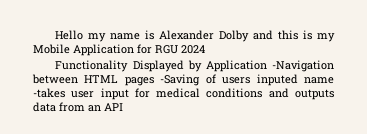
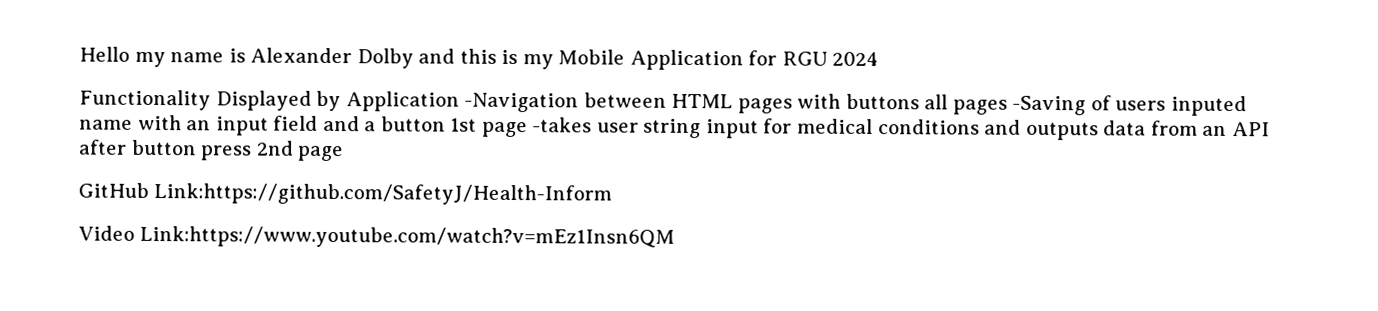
- Functionality Displayed by Application -Navigation between HTML pages -Saving of users inputed name -takes user input for medical conditions and outputs data from an API
+ Functionality Displayed by Application -Navigation between HTML pages with buttons all pages -Saving of users inputed name with an input field and a button 1st page -takes user string input for medical conditions and outputs data from an API after button press 2nd page
+ GitHub Link:https://github.com/SafetyJ/Health-Inform
+ Video Link:https://www.youtube.com/watch?v=mEz1Insn6QM

